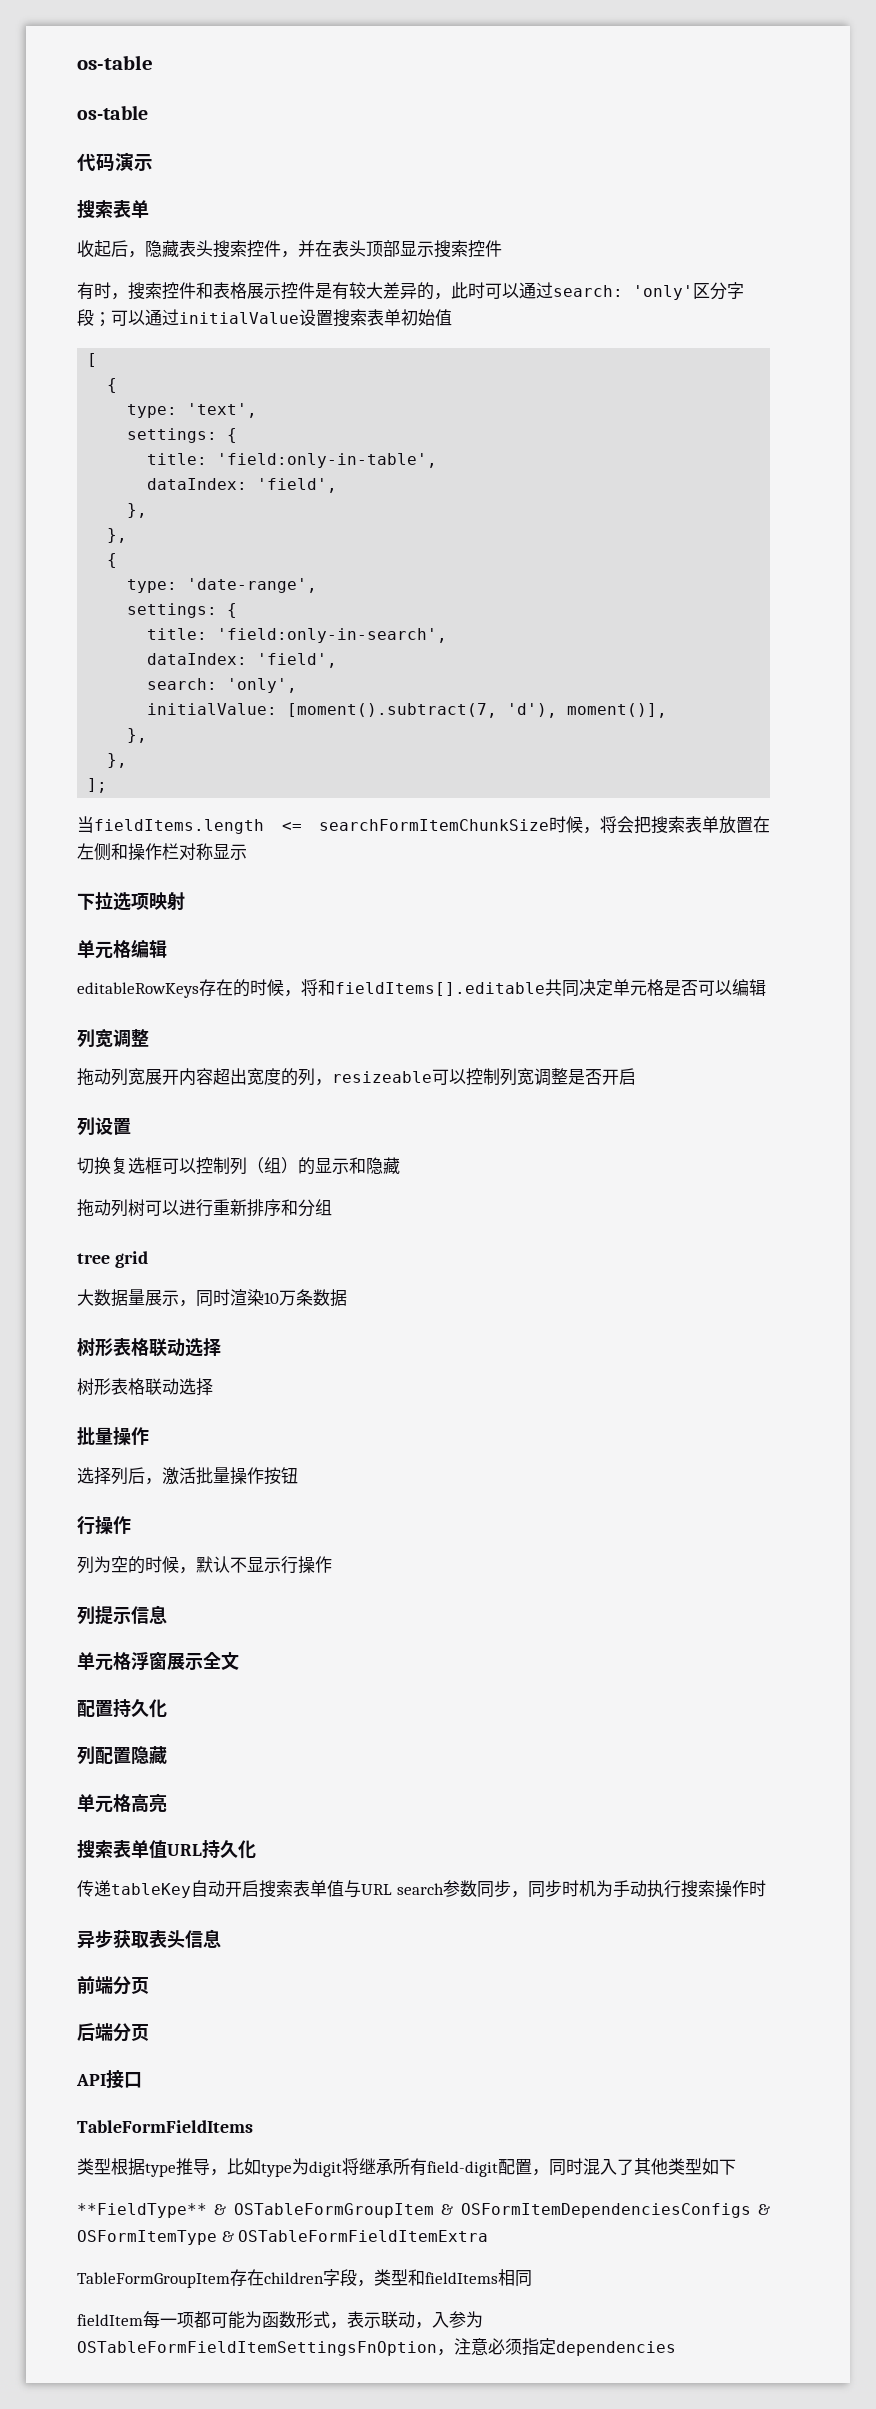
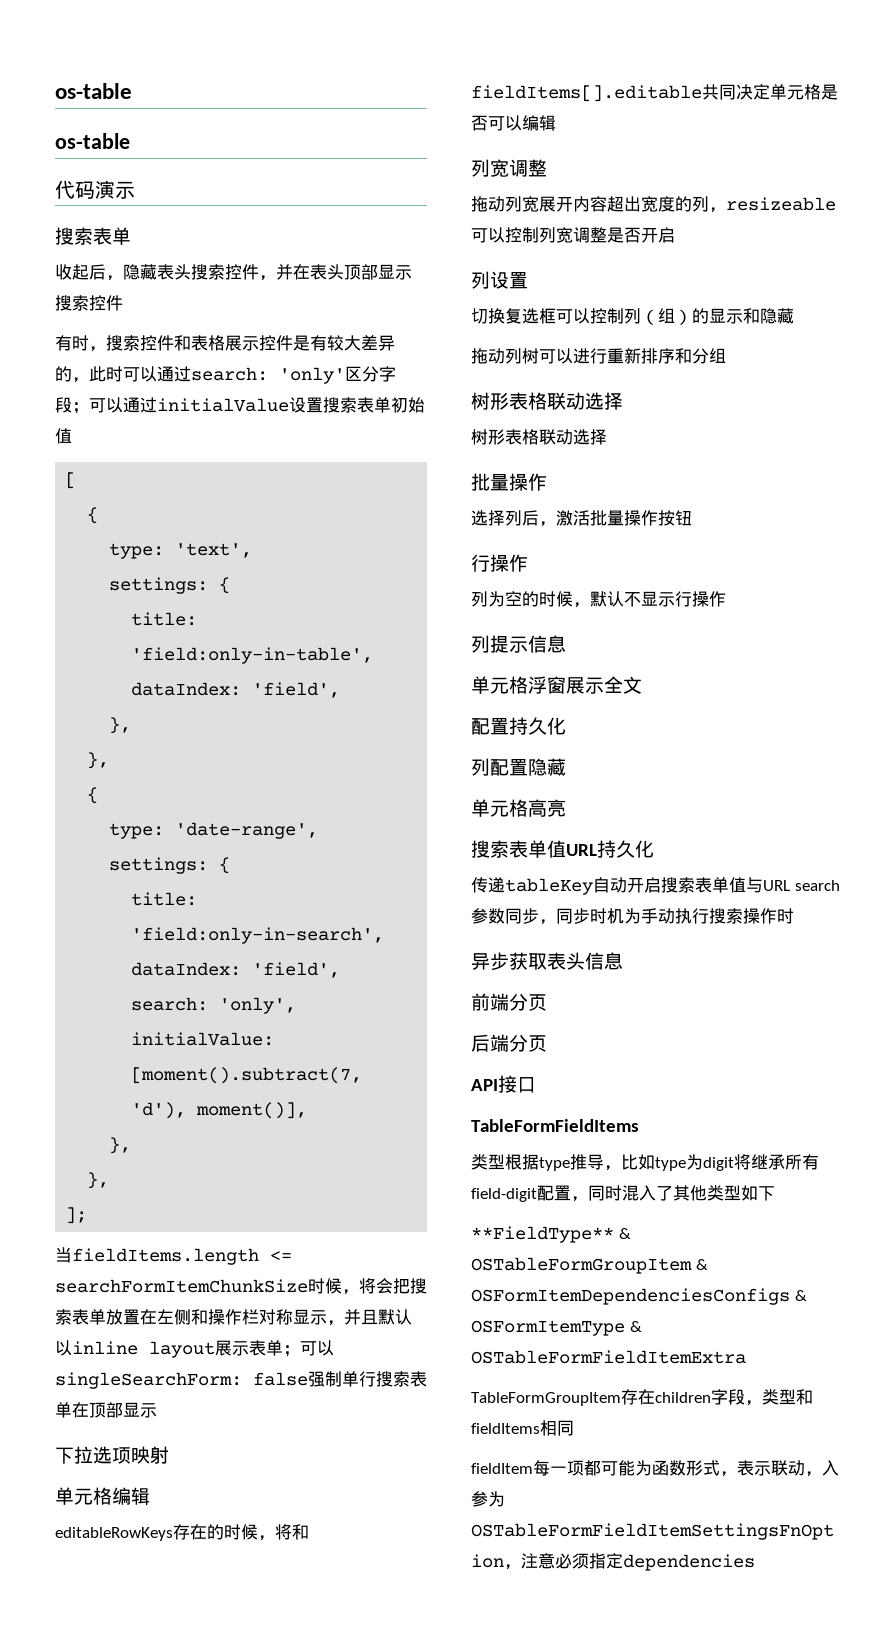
- 当fieldItems.length <= searchFormItemChunkSize时候，将会把搜索表单放置在左侧和操作栏对称显示
+ 当fieldItems.length <= searchFormItemChunkSize时候，将会把搜索表单放置在左侧和操作栏对称显示，并且默认以inline layout展示表单；可以singleSearchForm: false强制单行搜索表单在顶部显示
- tree grid
- 大数据量展示，同时渲染10万条数据

